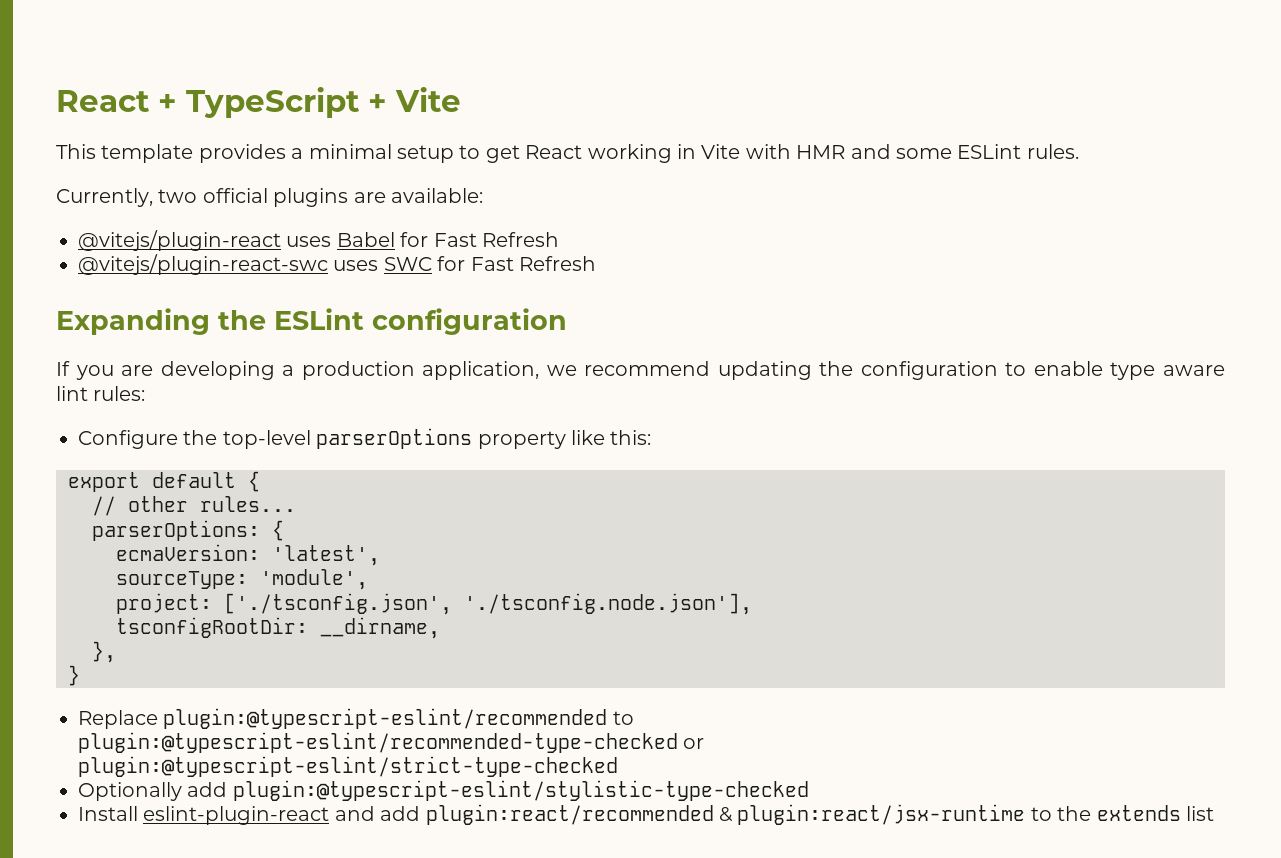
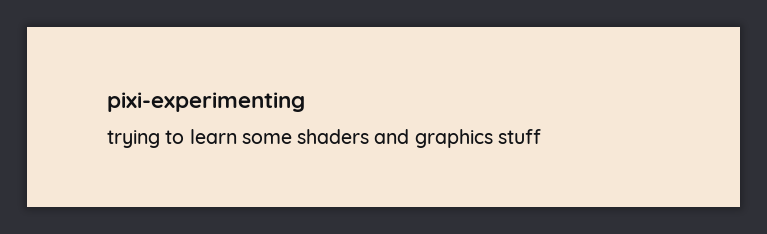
- React + TypeScript + Vite
- This template provides a minimal setup to get React working in Vite with HMR and some ESLint rules.
- Currently, two official plugins are available:
- @vitejs/plugin-react uses Babel for Fast Refresh
- @vitejs/plugin-react-swc uses SWC for Fast Refresh
- Expanding the ESLint configuration
- If you are developing a production application, we recommend updating the configuration to enable type aware lint rules:
- Configure the top-level parserOptions property like this:
- export default {
- // other rules...
- parserOptions: {
- ecmaVersion: 'latest',
- sourceType: 'module',
- project: ['./tsconfig.json', './tsconfig.node.json'],
- tsconfigRootDir: __dirname,
- },
- }
- Replace plugin:@typescript-eslint/recommended to plugin:@typescript-eslint/recommended-type-checked or plugin:@typescript-eslint/strict-type-checked
- Optionally add plugin:@typescript-eslint/stylistic-type-checked
- Install eslint-plugin-react and add plugin:react/recommended & plugin:react/jsx-runtime to the extends list
+ pixi-experimenting
+ trying to learn some shaders and graphics stuff

